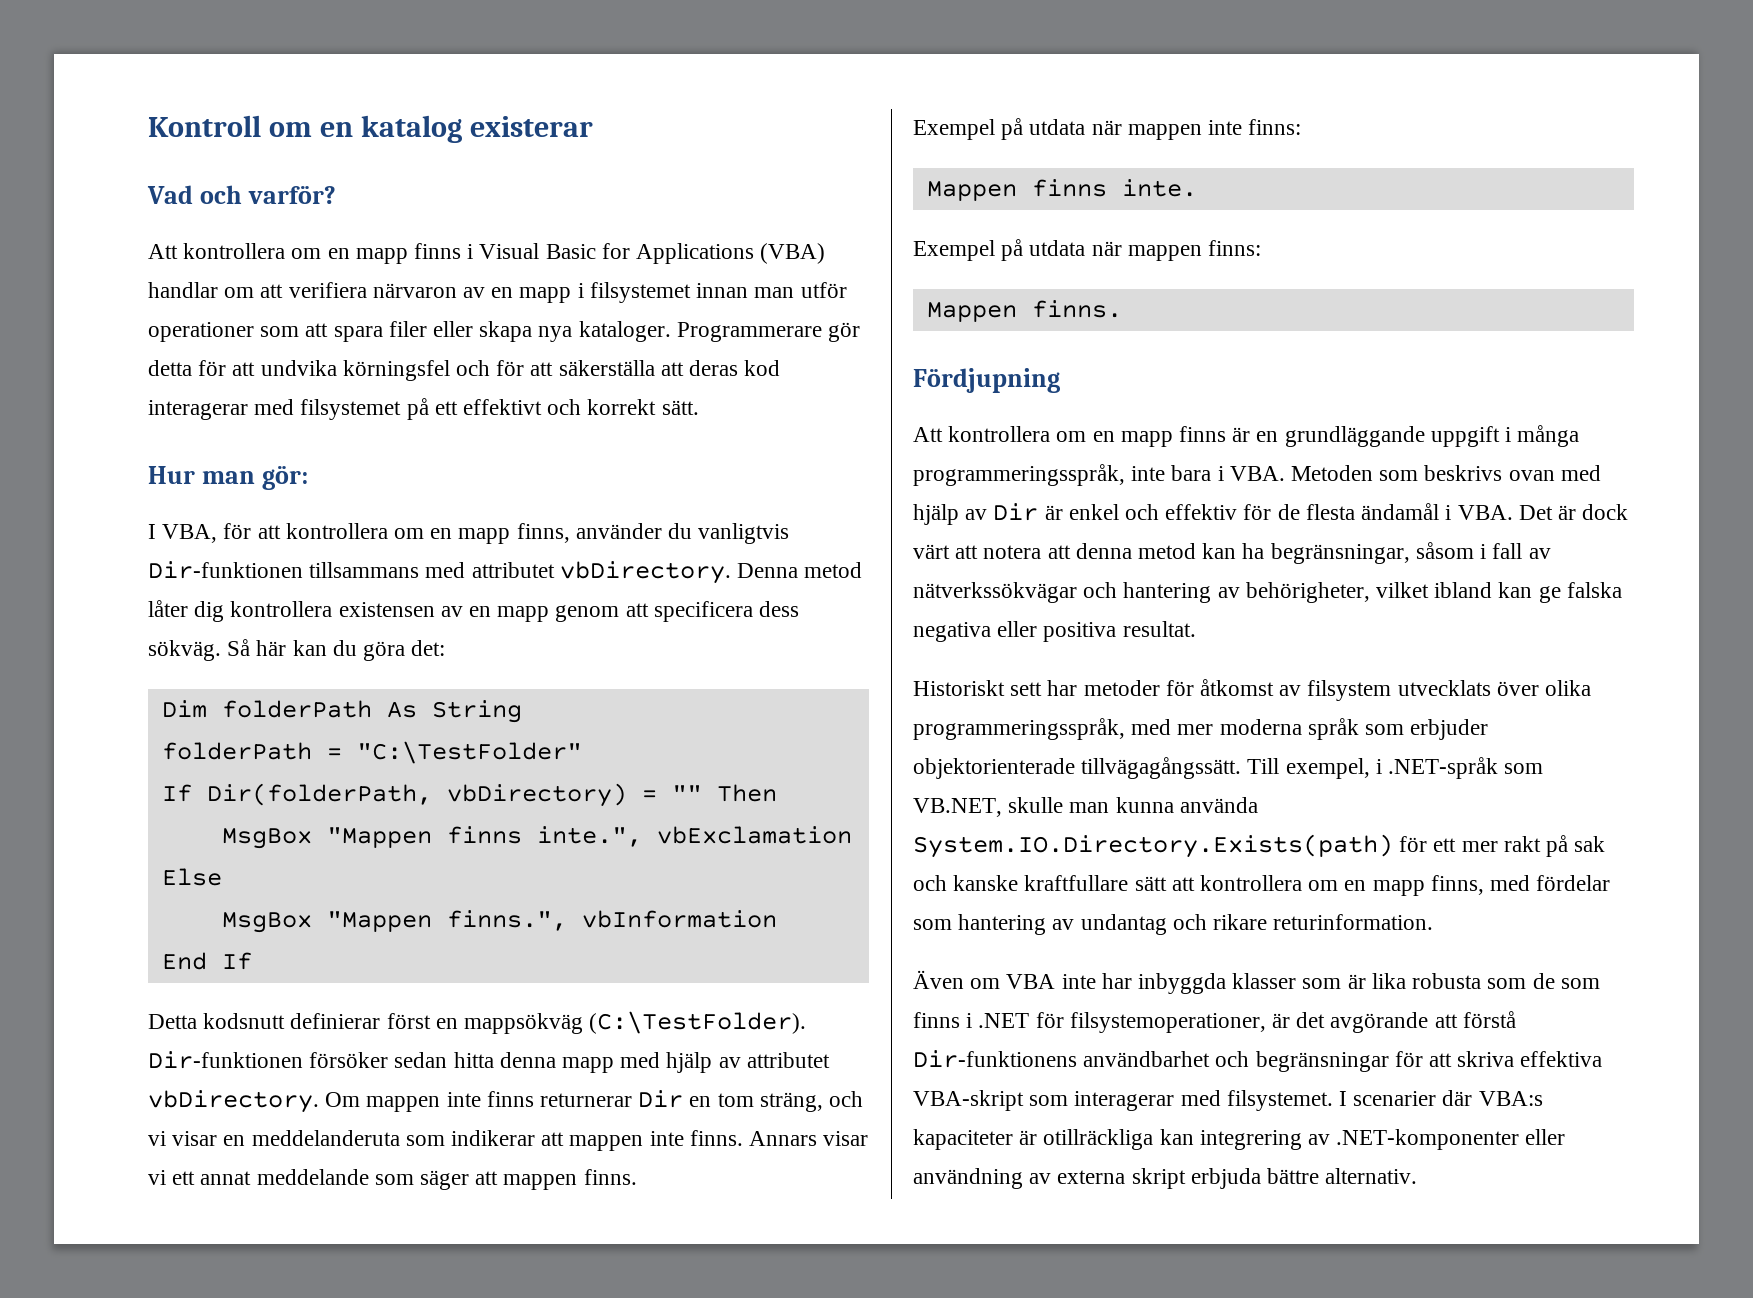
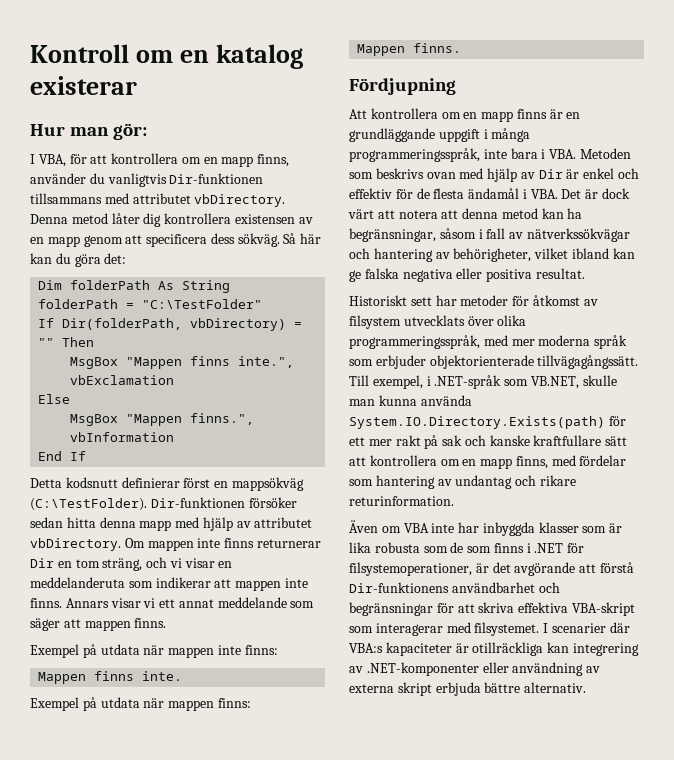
- Vad och varför?
- Att kontrollera om en mapp finns i Visual Basic for Applications (VBA) handlar om att verifiera närvaron av en mapp i filsystemet innan man utför operationer som att spara filer eller skapa nya kataloger. Programmerare gör detta för att undvika körningsfel och för att säkerställa att deras kod interagerar med filsystemet på ett effektivt och korrekt sätt.

